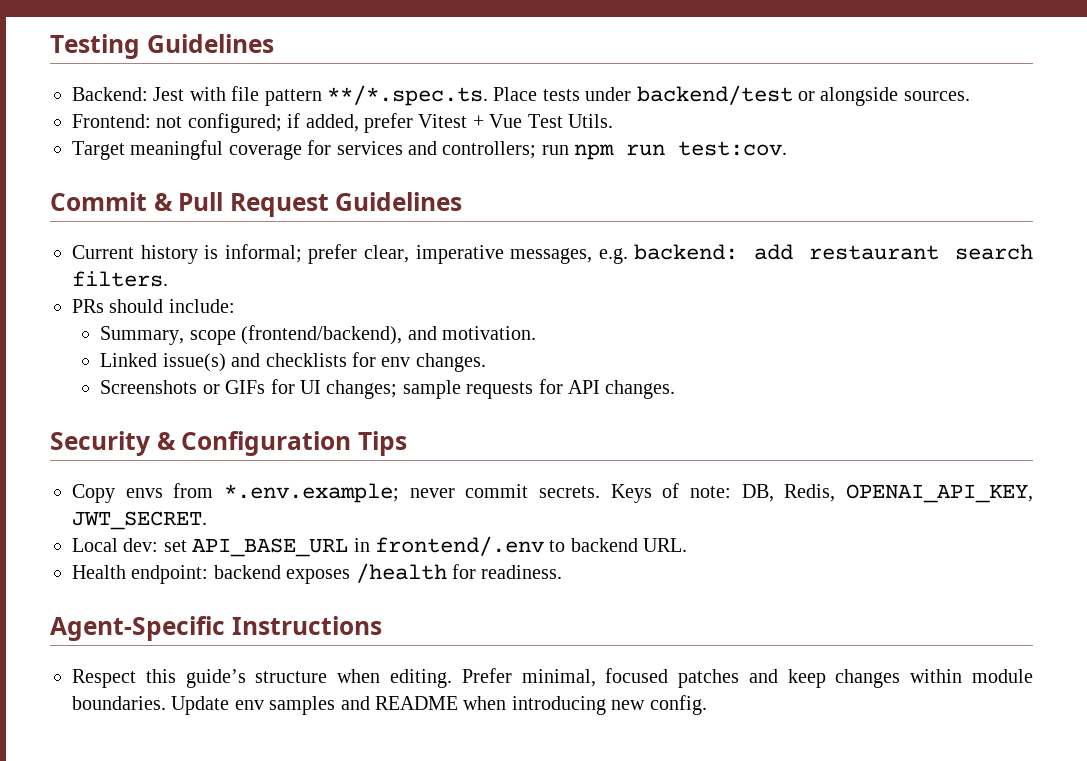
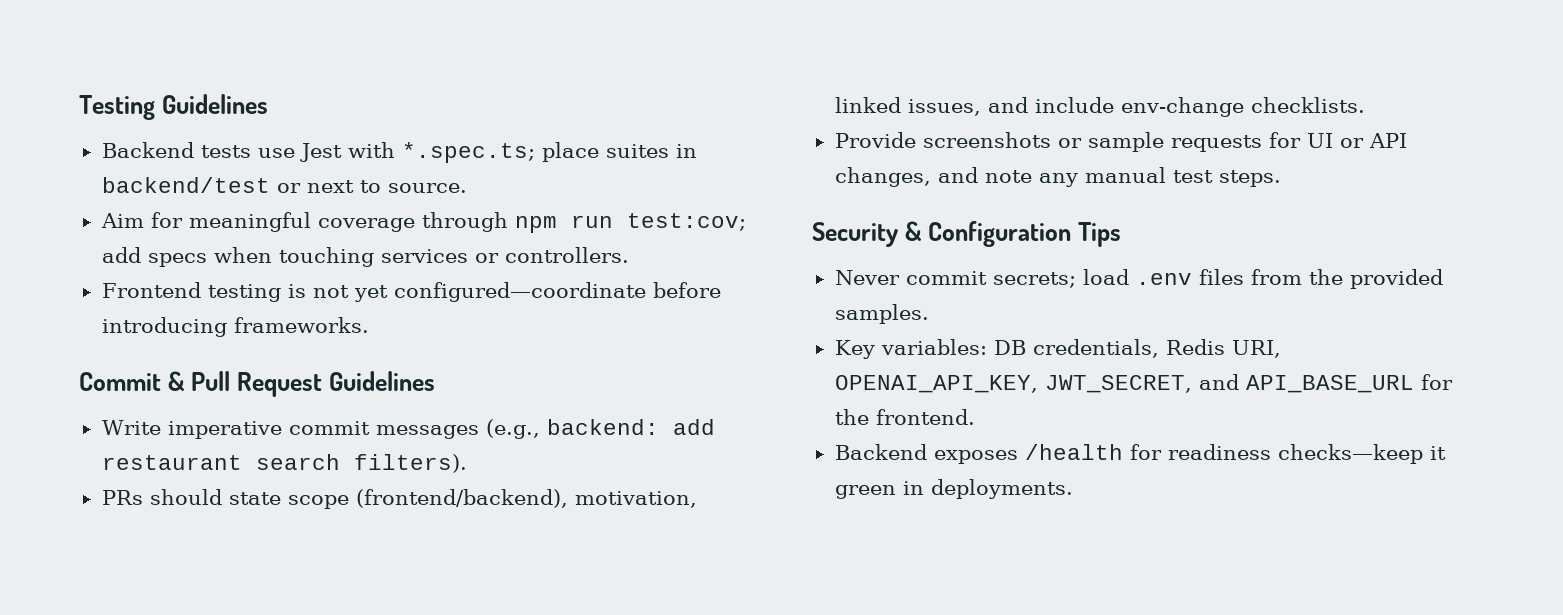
- Backend: Jest with file pattern **/*.spec.ts. Place tests under backend/test or alongside sources.
- Frontend: not configured; if added, prefer Vitest + Vue Test Utils.
- Target meaningful coverage for services and controllers; run npm run test:cov.
+ Backend tests use Jest with *.spec.ts; place suites in backend/test or next to source.
+ Aim for meaningful coverage through npm run test:cov; add specs when touching services or controllers.
+ Frontend testing is not yet configured—coordinate before introducing frameworks.
- Current history is informal; prefer clear, imperative messages, e.g. backend: add restaurant search filters.
+ Write imperative commit messages (e.g., backend: add restaurant search filters).
- PRs should include:
- Summary, scope (frontend/backend), and motivation.
- Linked issue(s) and checklists for env changes.
- Screenshots or GIFs for UI changes; sample requests for API changes.
+ PRs should state scope (frontend/backend), motivation, linked issues, and include env-change checklists.
+ Provide screenshots or sample requests for UI or API changes, and note any manual test steps.
  Security & Configuration Tips
- Copy envs from *.env.example; never commit secrets. Keys of note: DB, Redis, OPENAI_API_KEY, JWT_SECRET.
- Local dev: set API_BASE_URL in frontend/.env to backend URL.
- Health endpoint: backend exposes /health for readiness.
- Agent-Specific Instructions
- Respect this guide’s structure when editing. Prefer minimal, focused patches and keep changes within module boundaries. Update env samples and README when introducing new config.
+ Never commit secrets; load .env files from the provided samples.
+ Key variables: DB credentials, Redis URI, OPENAI_API_KEY, JWT_SECRET, and API_BASE_URL for the frontend.
+ Backend exposes /health for readiness checks—keep it green in deployments.

